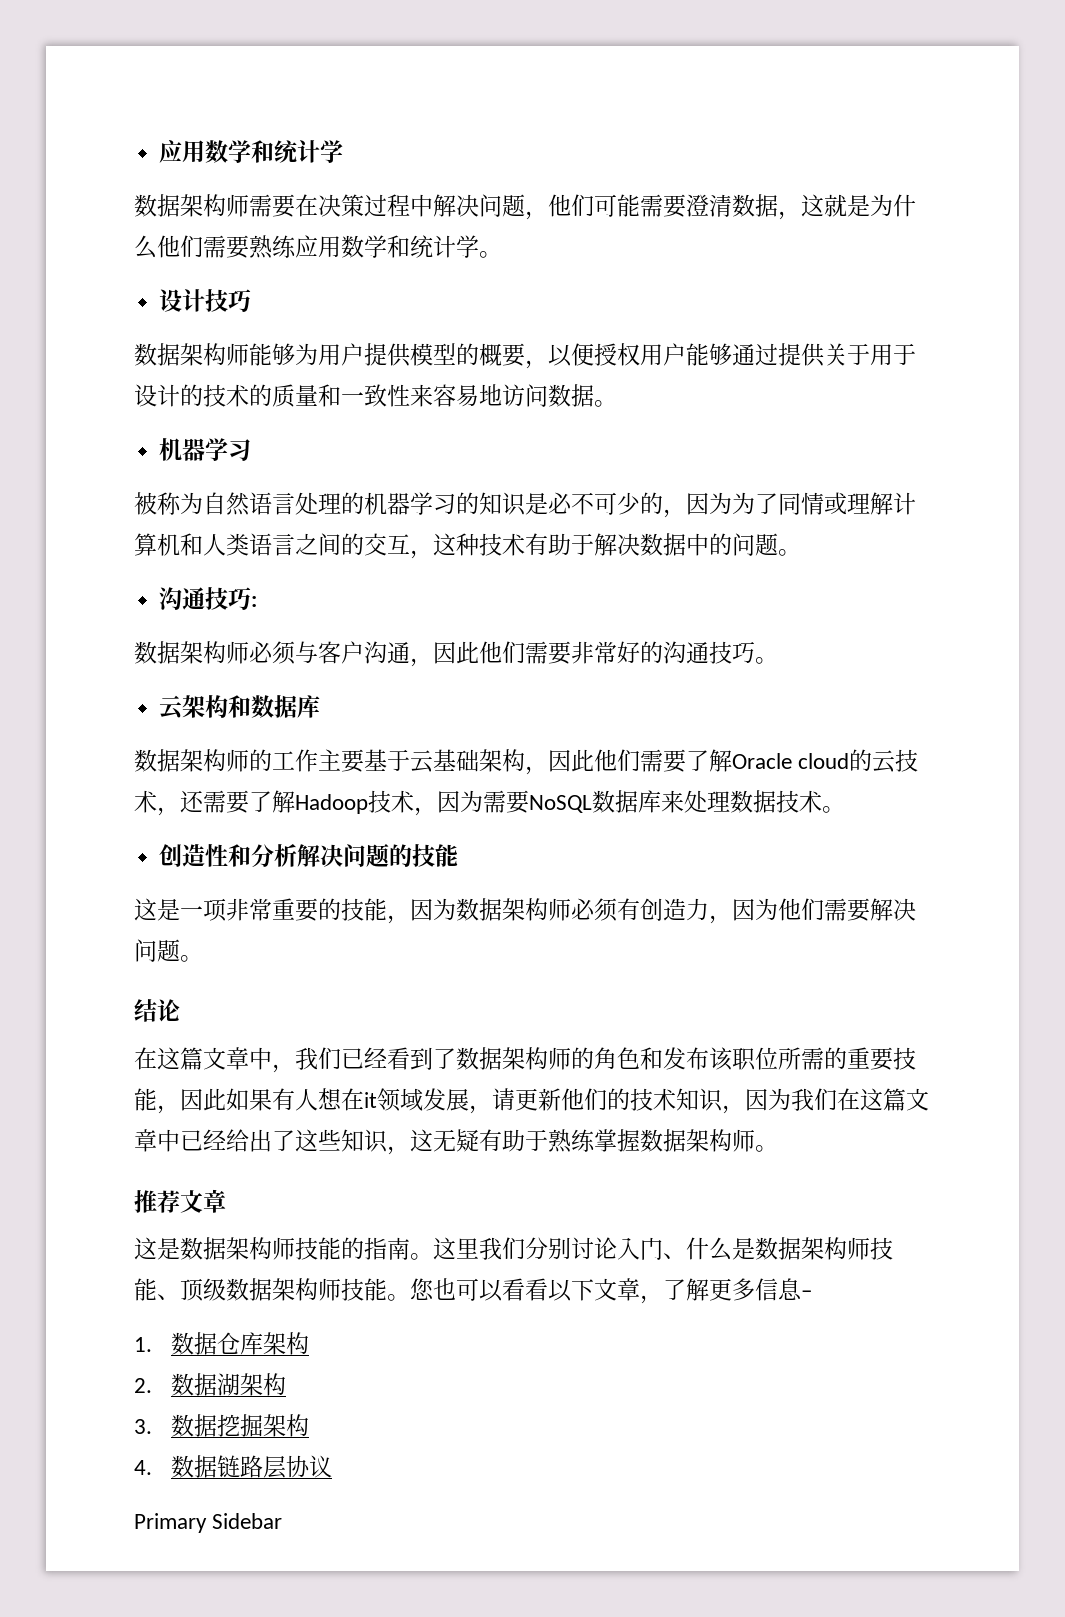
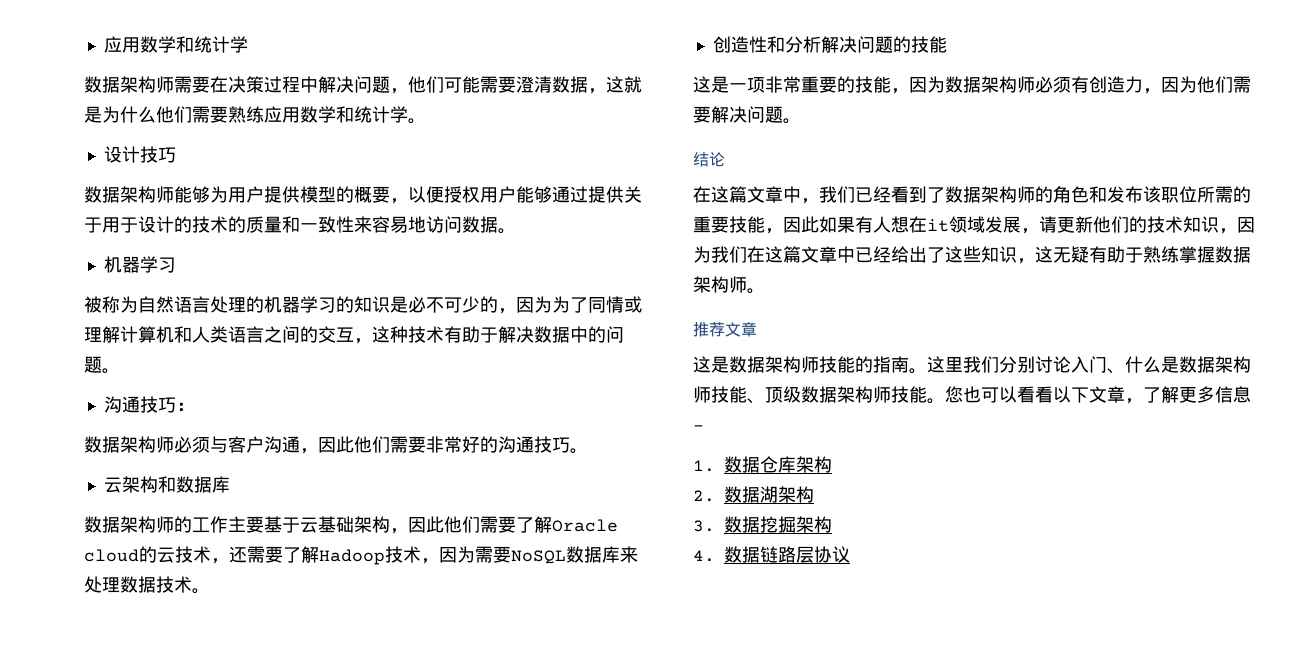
- Primary Sidebar

